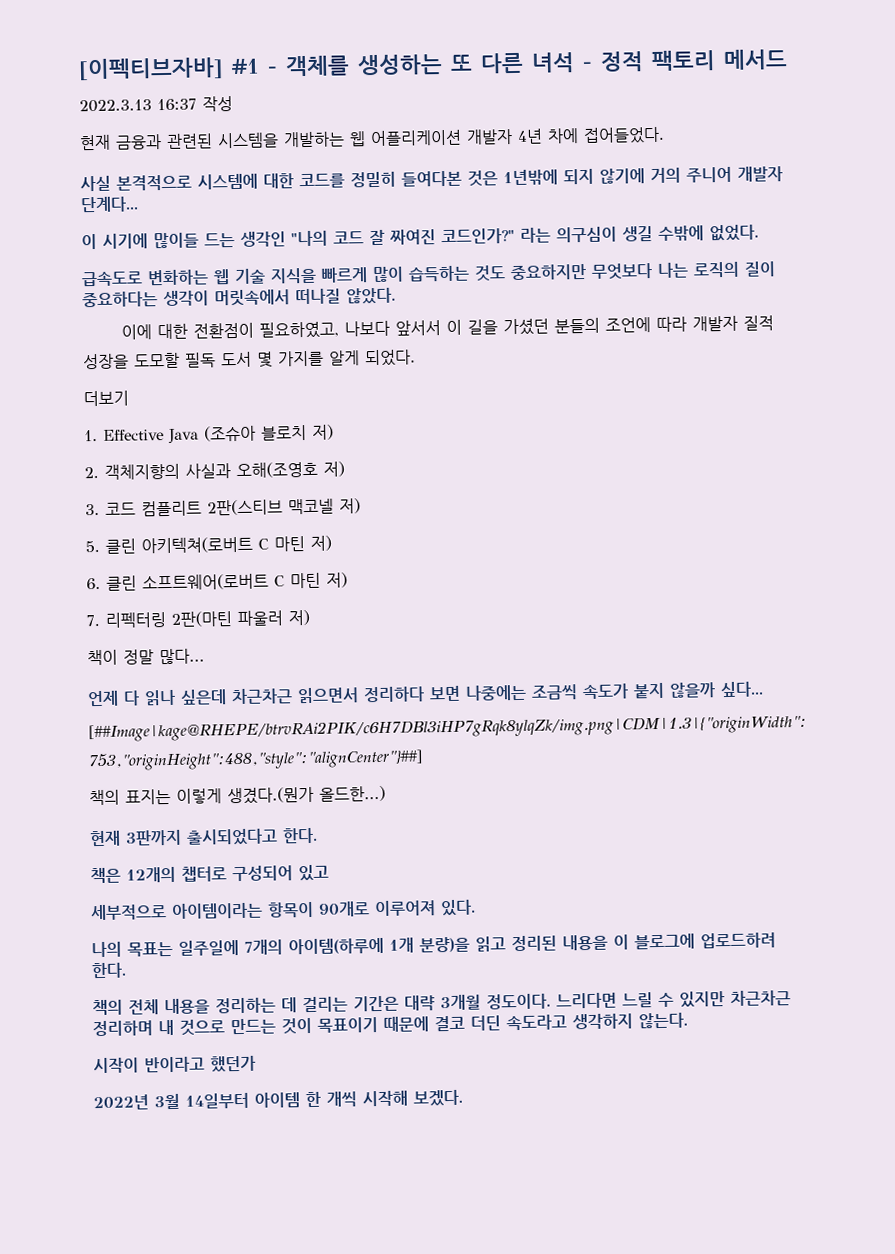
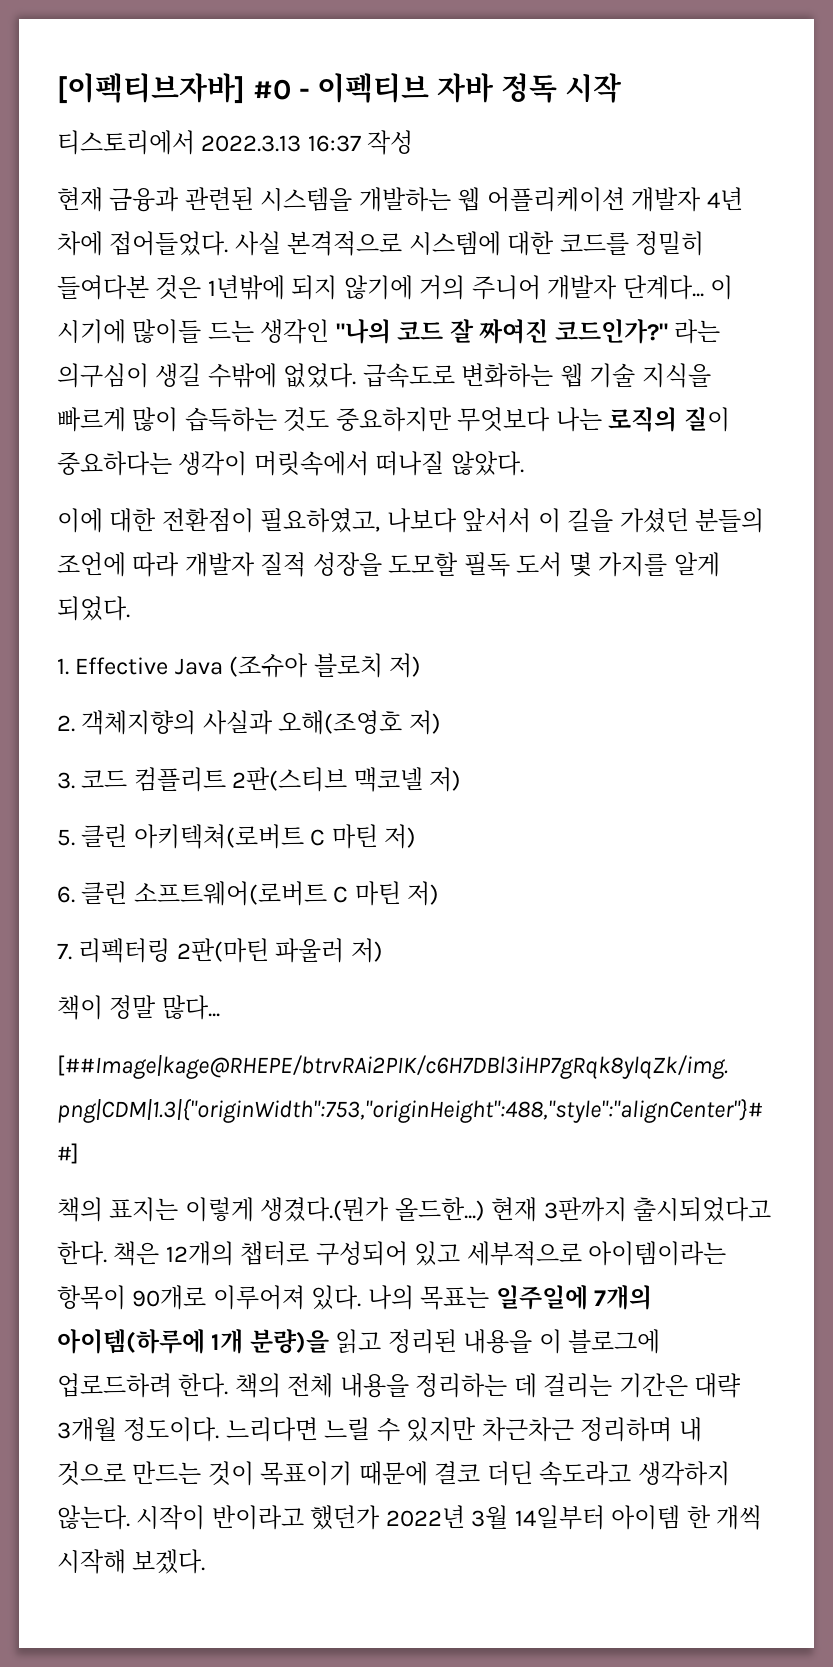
- [이펙티브자바] #1 - 객체를 생성하는 또 다른 녀석 - 정적 팩토리 메서드
- 2022.3.13 16:37 작성
+ [이펙티브자바] #0 - 이펙티브 자바 정독 시작
+ 티스토리에서 2022.3.13 16:37 작성
- 현재 금융과 관련된 시스템을 개발하는 웹 어플리케이션 개발자 4년 차에 접어들었다.
- 사실 본격적으로 시스템에 대한 코드를 정밀히 들여다본 것은 1년밖에 되지 않기에 거의 주니어 개발자 단계다...
- 이 시기에 많이들 드는 생각인 "나의 코드 잘 짜여진 코드인가?"
+ 현재 금융과 관련된 시스템을 개발하는 웹 어플리케이션 개발자 4년 차에 접어들었다. 사실 본격적으로 시스템에 대한 코드를 정밀히 들여다본 것은 1년밖에 되지 않기에 거의 주니어 개발자 단계다... 이 시기에 많이들 드는 생각인 "나의 코드 잘 짜여진 코드인가?"
- 라는 의구심이 생길 수밖에 없었다.
- 급속도로 변화하는 웹 기술 지식을 빠르게 많이 습득하는 것도 중요하지만 무엇보다 나는 로직의 질이 중요하다는 생각이 머릿속에서 떠나질 않았다.
+ 라는 의구심이 생길 수밖에 없었다. 급속도로 변화하는 웹 기술 지식을 빠르게 많이 습득하는 것도 중요하지만 무엇보다 나는 로직의 질이 중요하다는 생각이 머릿속에서 떠나질 않았다.
- 더보기
- 언제 다 읽나 싶은데 차근차근 읽으면서 정리하다 보면 나중에는 조금씩 속도가 붙지 않을까 싶다...
- 책의 표지는 이렇게 생겼다.(뭔가 올드한...)
- 현재 3판까지 출시되었다고 한다.
- 책은 12개의 챕터로 구성되어 있고
- 세부적으로 아이템이라는 항목이 90개로 이루어져 있다.
- 나의 목표는 일주일에 7개의 아이템(하루에 1개 분량)을 읽고 정리된 내용을 이 블로그에 업로드하려 한다.
- 책의 전체 내용을 정리하는 데 걸리는 기간은 대략 3개월 정도이다.
+ 책의 표지는 이렇게 생겼다.(뭔가 올드한...) 현재 3판까지 출시되었다고 한다. 책은 12개의 챕터로 구성되어 있고 세부적으로 아이템이라는 항목이 90개로 이루어져 있다. 나의 목표는 일주일에 7개의 아이템(하루에 1개 분량)을 읽고 정리된 내용을 이 블로그에 업로드하려 한다. 책의 전체 내용을 정리하는 데 걸리는 기간은 대략 3개월 정도이다.
- 느리다면 느릴 수 있지만 차근차근 정리하며 내 것으로 만드는 것이 목표이기 때문에 결코 더딘 속도라고 생각하지 않는다.
- 시작이 반이라고 했던가
- 2022년 3월 14일부터 아이템 한 개씩 시작해 보겠다.
+ 느리다면 느릴 수 있지만 차근차근 정리하며 내 것으로 만드는 것이 목표이기 때문에 결코 더딘 속도라고 생각하지 않는다. 시작이 반이라고 했던가 2022년 3월 14일부터 아이템 한 개씩 시작해 보겠다.

